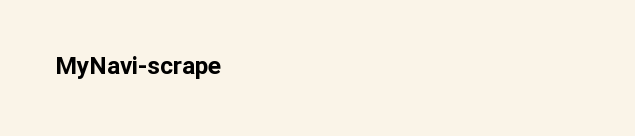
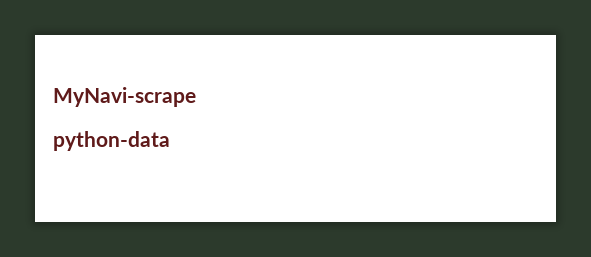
+ python-data

